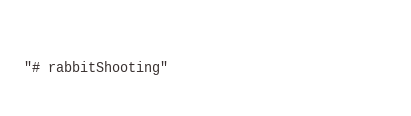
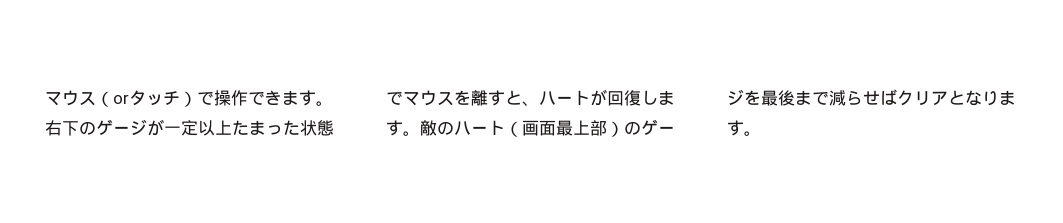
- "# rabbitShooting"
+ マウス（orタッチ）で操作できます。右下のゲージが一定以上たまった状態でマウスを離すと、ハートが回復します。敵のハート（画面最上部）のゲージを最後まで減らせばクリアとなります。

